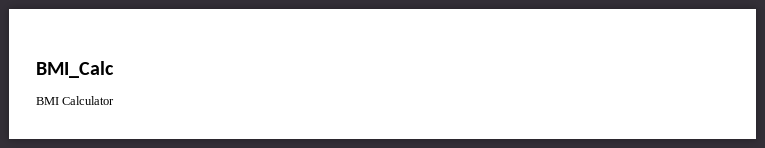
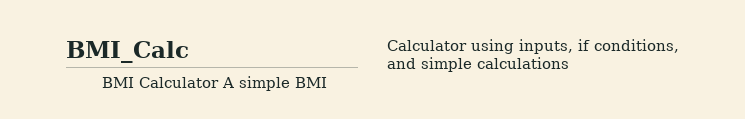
- BMI Calculator
+ BMI Calculator A simple BMI Calculator using inputs, if conditions, and simple calculations

